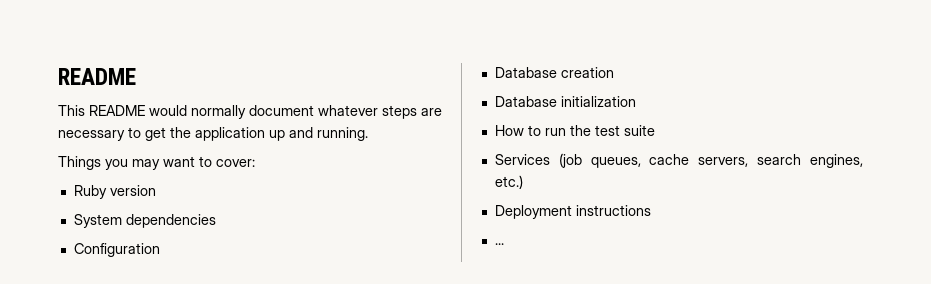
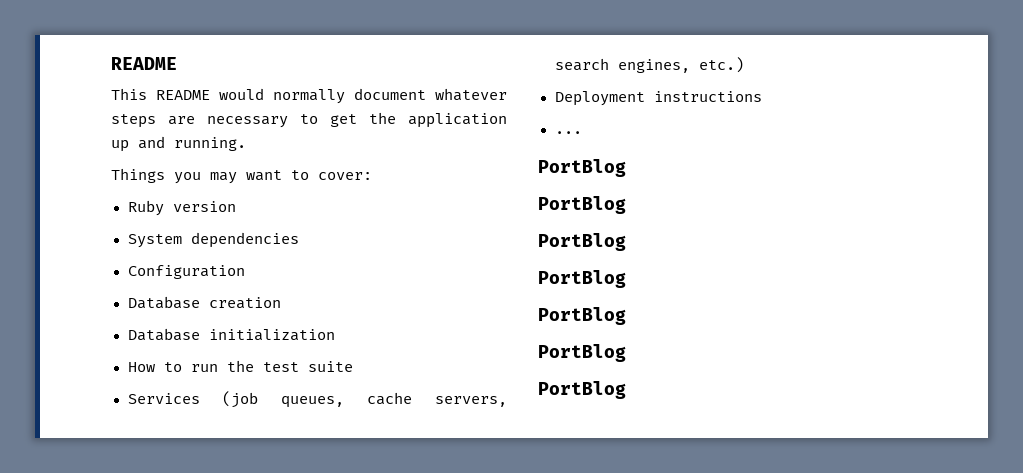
  ...
+ PortBlog
+ PortBlog
+ PortBlog
+ PortBlog
+ PortBlog
+ PortBlog
+ PortBlog

